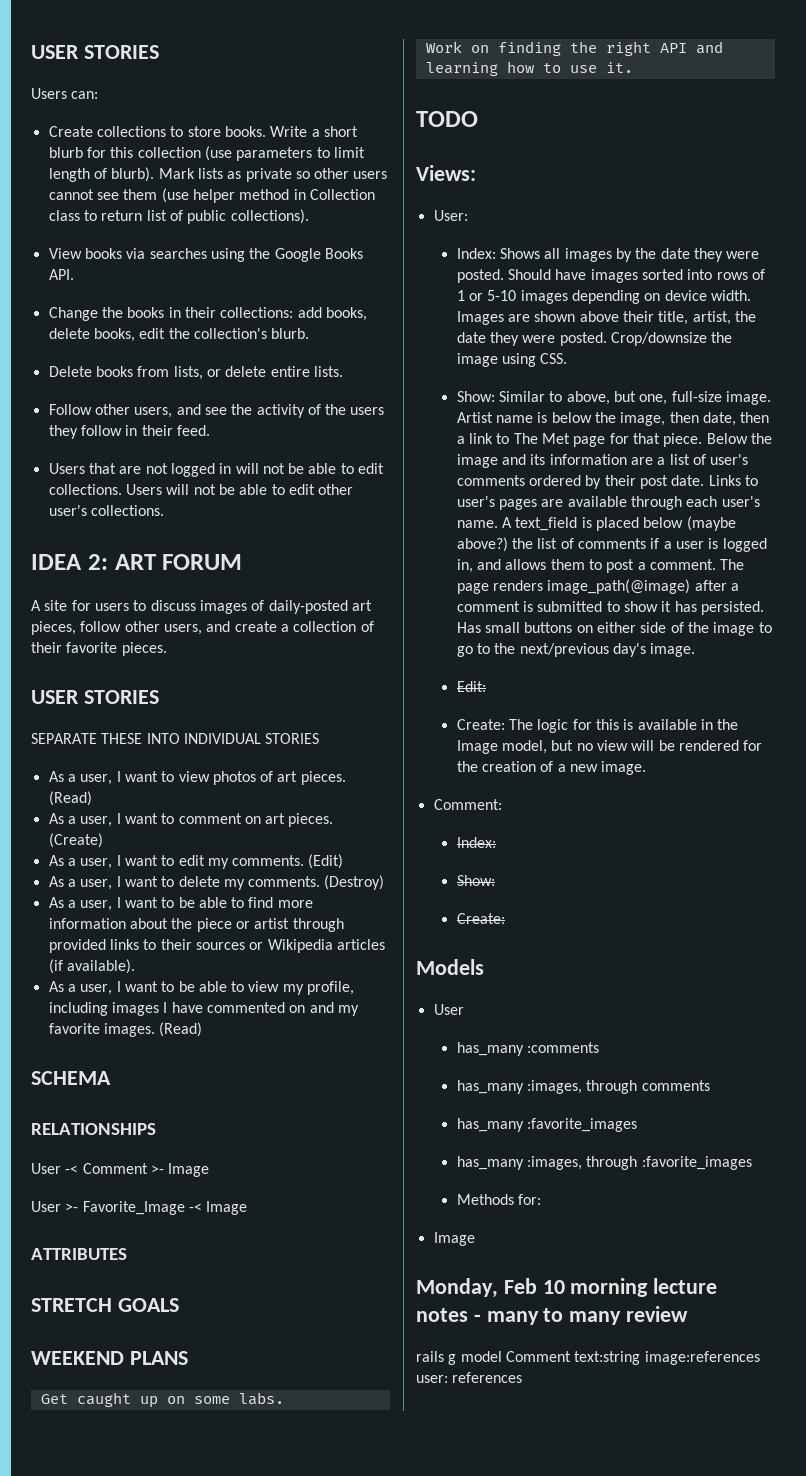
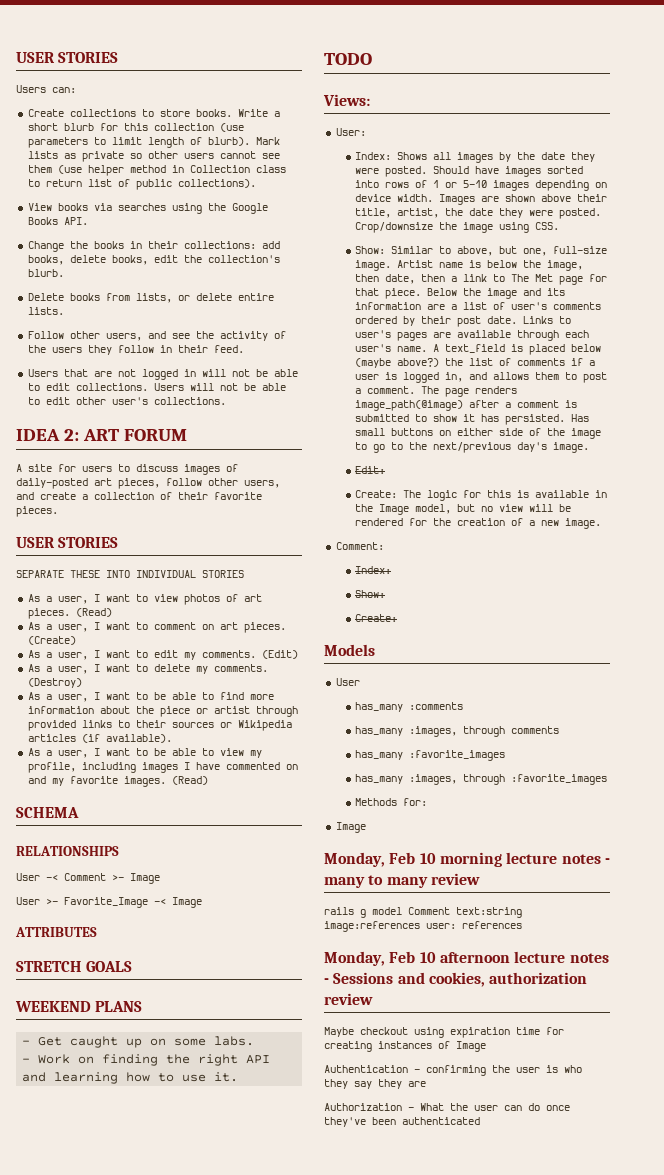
- Get caught up on some labs.
+ - Get caught up on some labs.
- Work on finding the right API and learning how to use it.
+ - Work on finding the right API and learning how to use it.
+ Monday, Feb 10 afternoon lecture notes - Sessions and cookies, authorization review
+ Maybe checkout using expiration time for creating instances of Image
+ Authentication - confirming the user is who they say they are
+ Authorization - What the user can do once they've been authenticated

